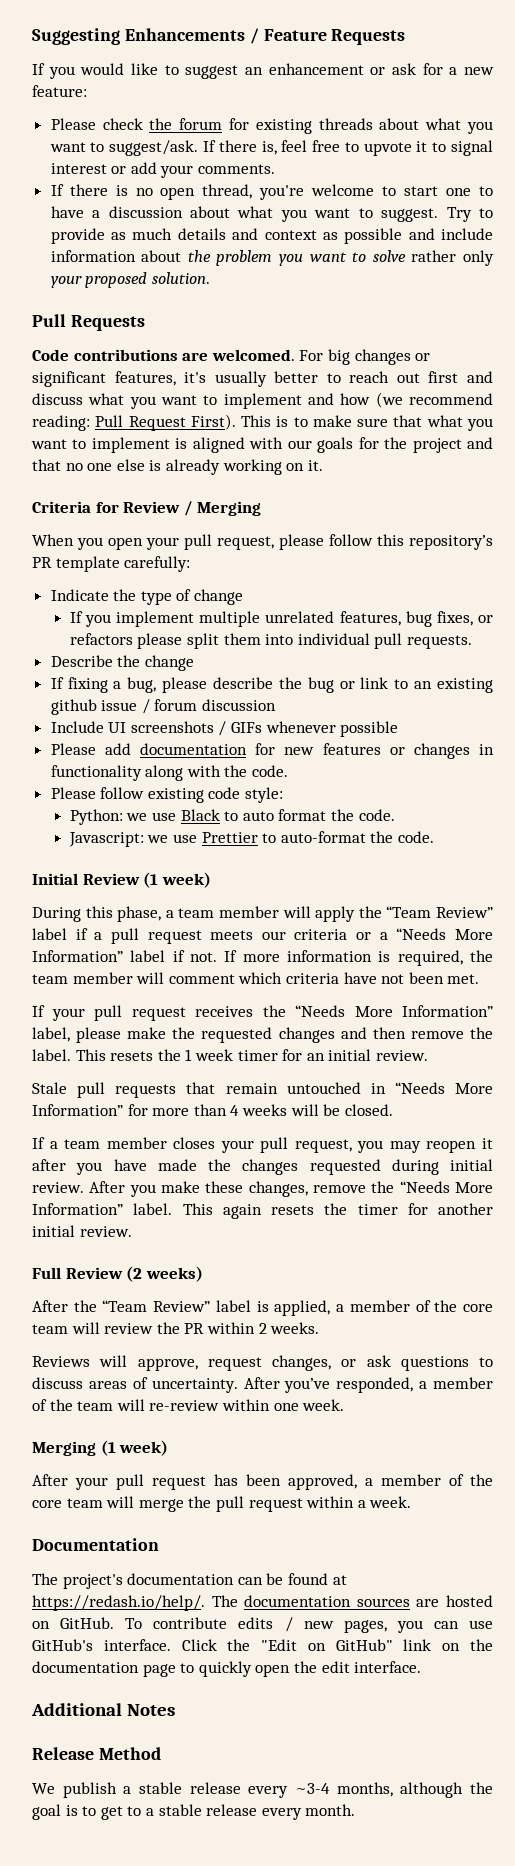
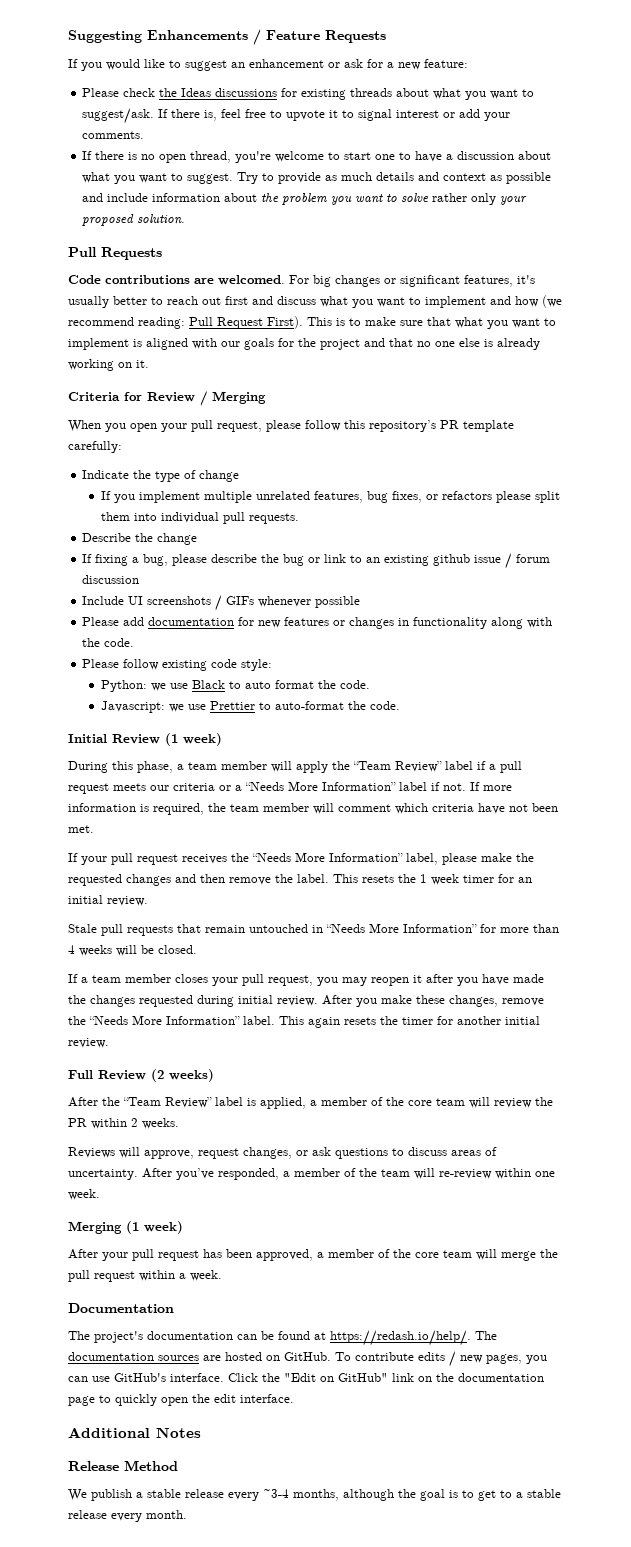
- Please check the forum for existing threads about what you want to suggest/ask.
+ Please check the Ideas discussions for existing threads about what you want to suggest/ask.

